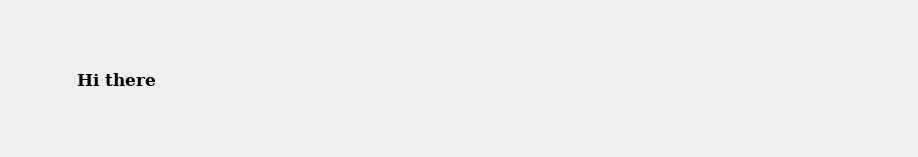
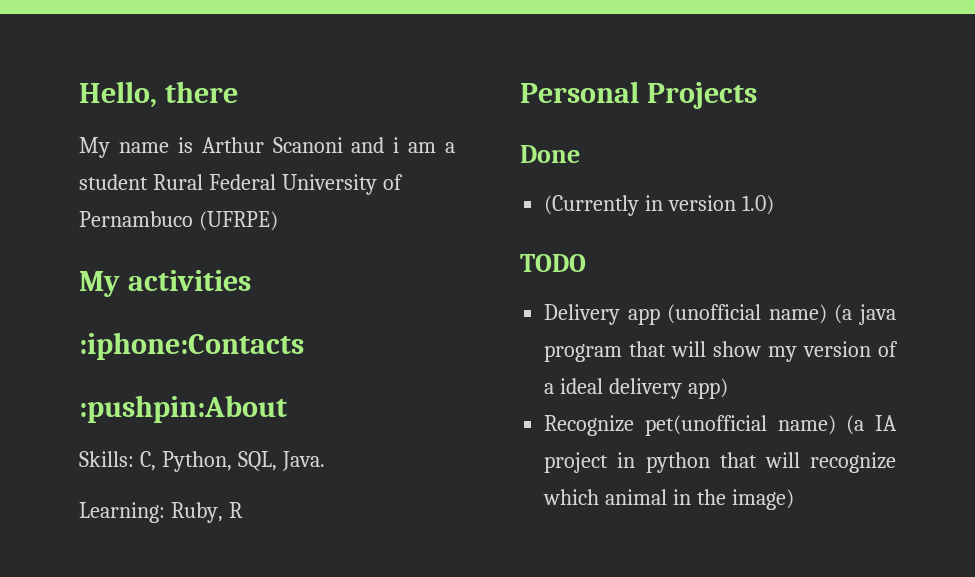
- Hi there
+ Hello, there
+ My name is Arthur Scanoni and i am a student Rural Federal University of Pernambuco (UFRPE)
+ My activities
+ :iphone:Contacts
+ :pushpin:About
+ Skills: C, Python, SQL, Java.
+ Learning: Ruby, R
+ Personal Projects
+ Done
+ (Currently in version 1.0)
+ TODO
+ Delivery app (unofficial name) (a java program that will show my version of a ideal delivery app)
+ Recognize pet(unofficial name) (a IA project in python that will recognize which animal in the image)

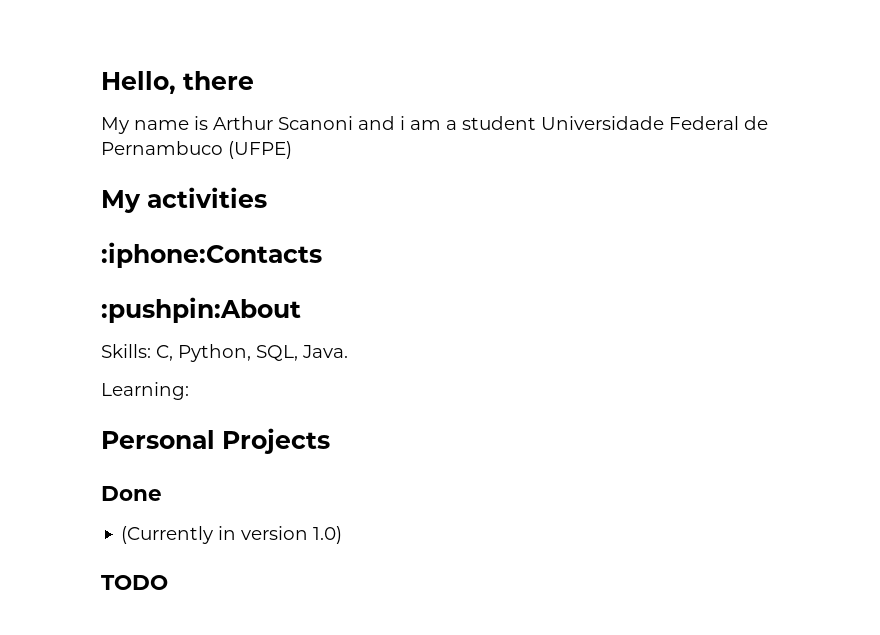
- My name is Arthur Scanoni and i am a student Rural Federal University of Pernambuco (UFRPE)
+ My name is Arthur Scanoni and i am a student Universidade Federal de Pernambuco (UFPE)
- Learning: Ruby, R
+ Learning:
- Delivery app (unofficial name) (a java program that will show my version of a ideal delivery app)
- Recognize pet(unofficial name) (a IA project in python that will recognize which animal in the image)

